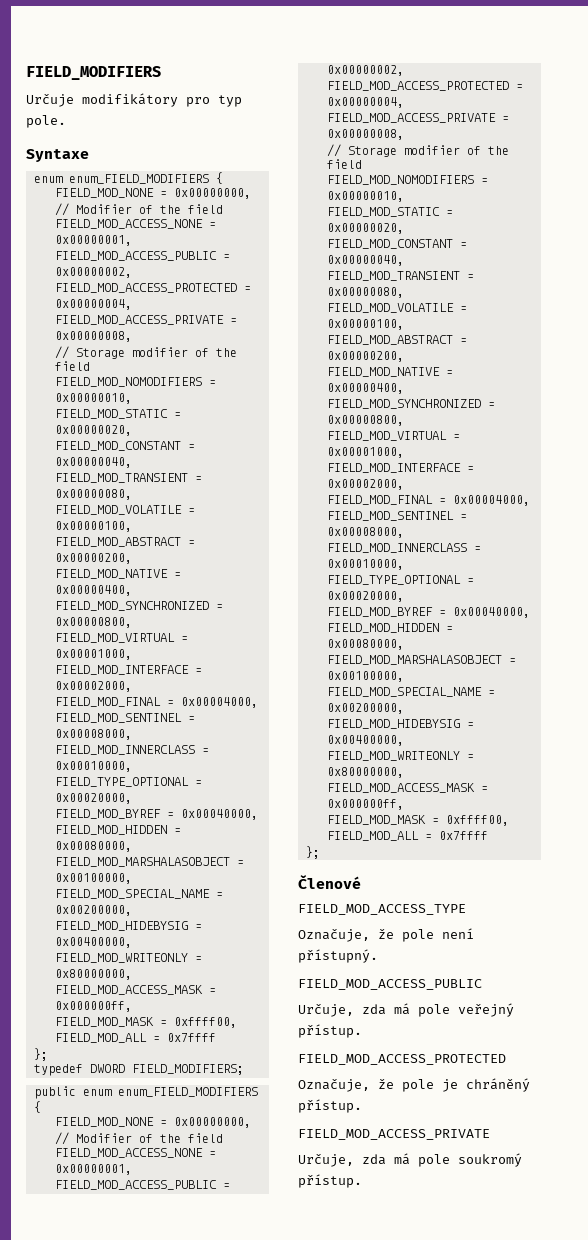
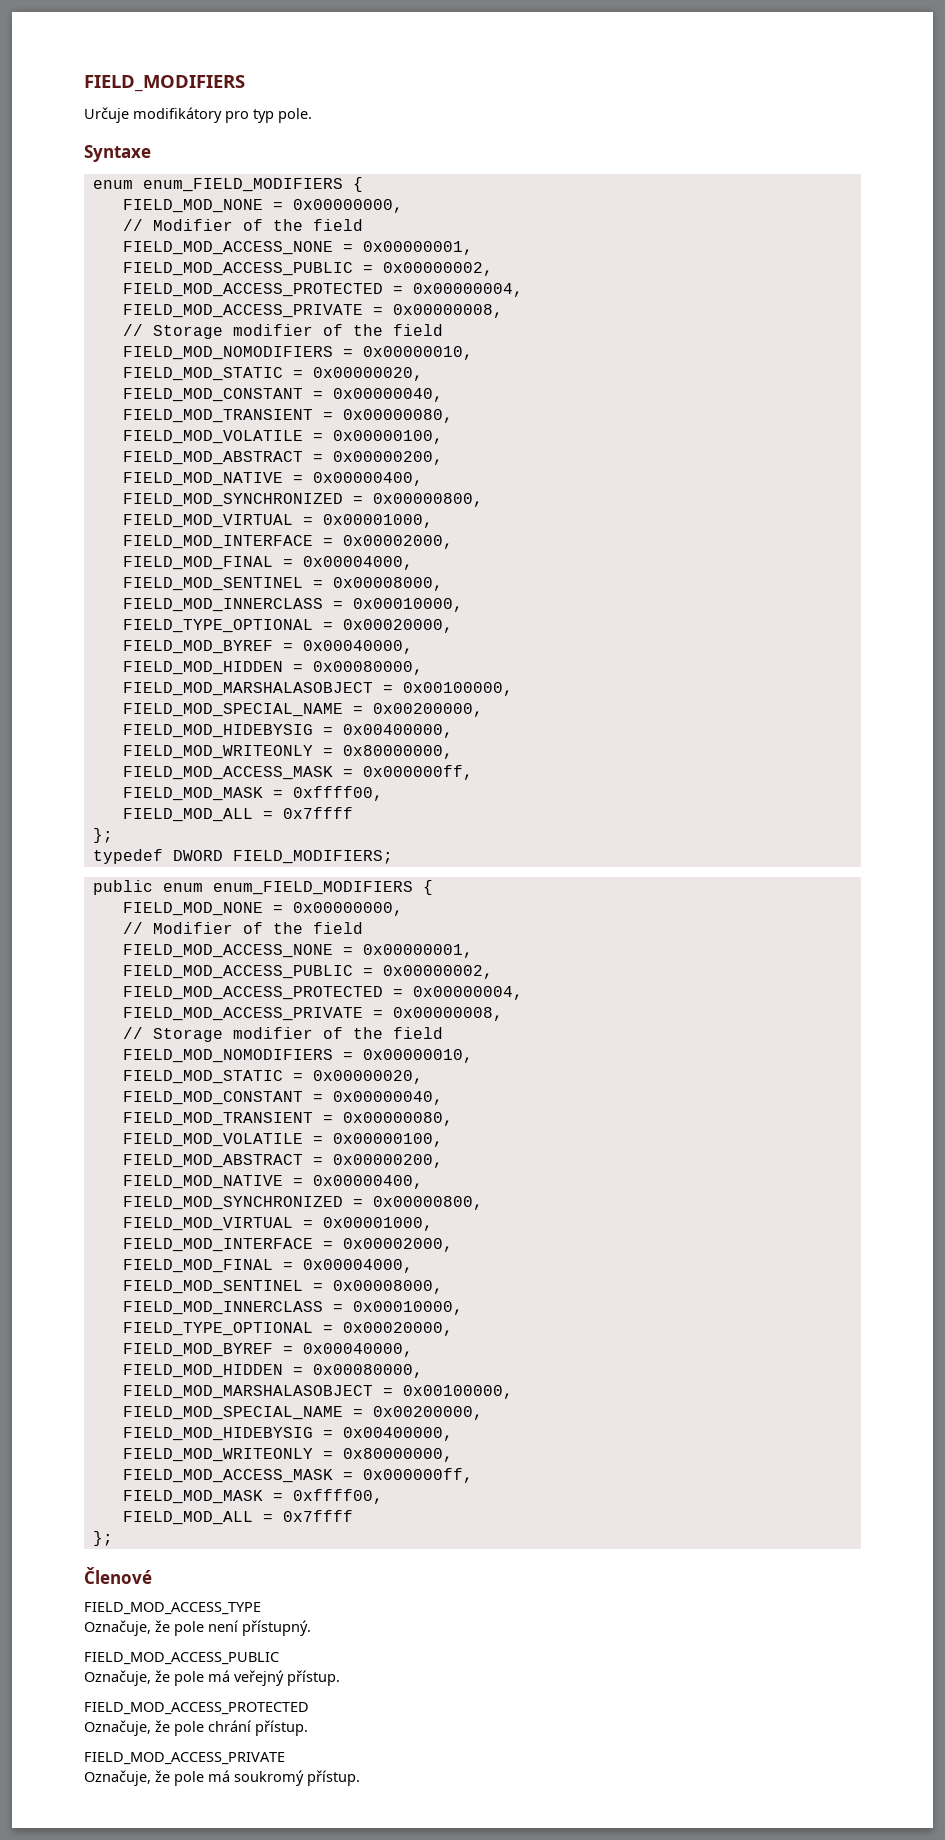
- Určuje, zda má pole veřejný přístup.
+ Označuje, že pole má veřejný přístup.
- Označuje, že pole je chráněný přístup.
+ Označuje, že pole chrání přístup.
- Určuje, zda má pole soukromý přístup.
+ Označuje, že pole má soukromý přístup.

